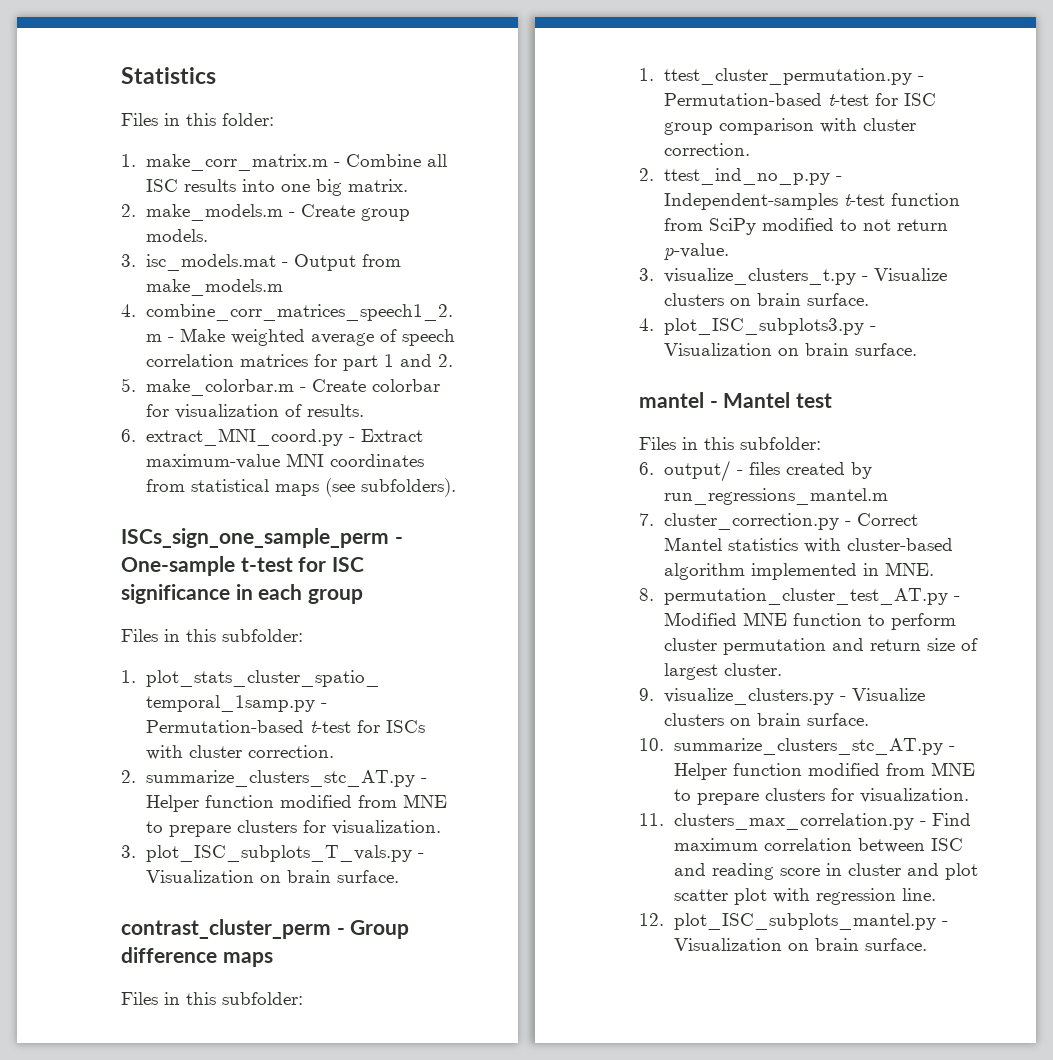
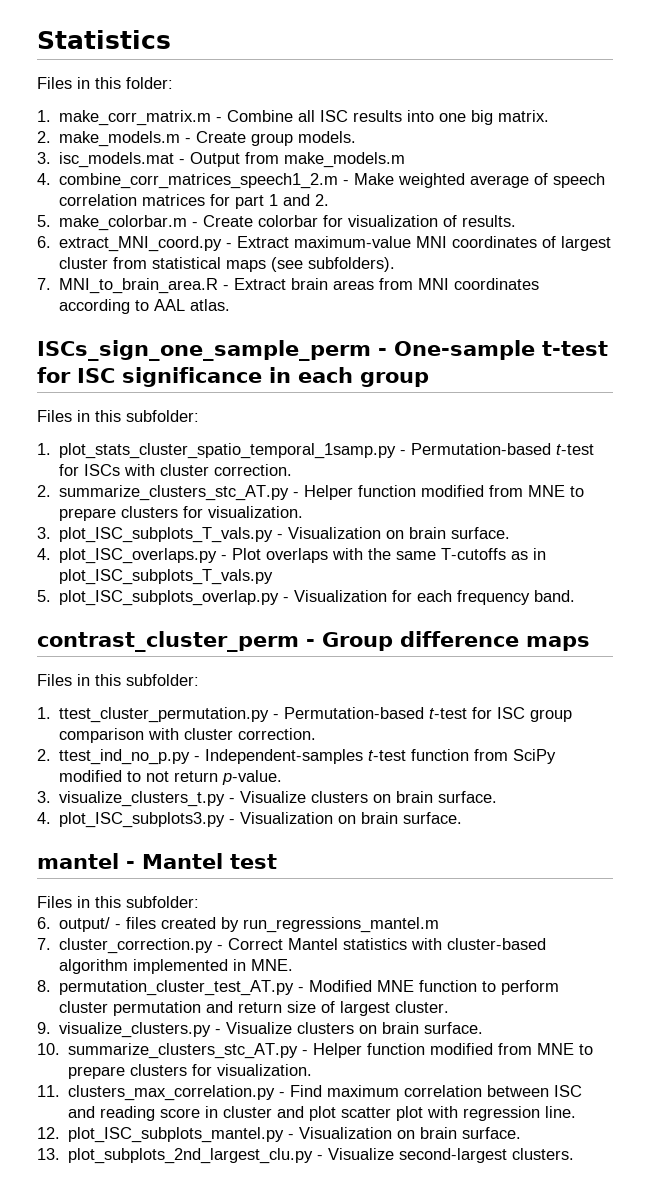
- 6. extract_MNI_coord.py - Extract maximum-value MNI coordinates from statistical maps (see subfolders).
+ 6. extract_MNI_coord.py - Extract maximum-value MNI coordinates of largest cluster from statistical maps (see subfolders).
+ 7. MNI_to_brain_area.R - Extract brain areas from MNI coordinates according to AAL atlas.
+ 4. plot_ISC_overlaps.py - Plot overlaps with the same T-cutoffs as in plot_ISC_subplots_T_vals.py
+ 5. plot_ISC_subplots_overlap.py - Visualization for each frequency band.
+ 13. plot_subplots_2nd_largest_clu.py - Visualize second-largest clusters.

